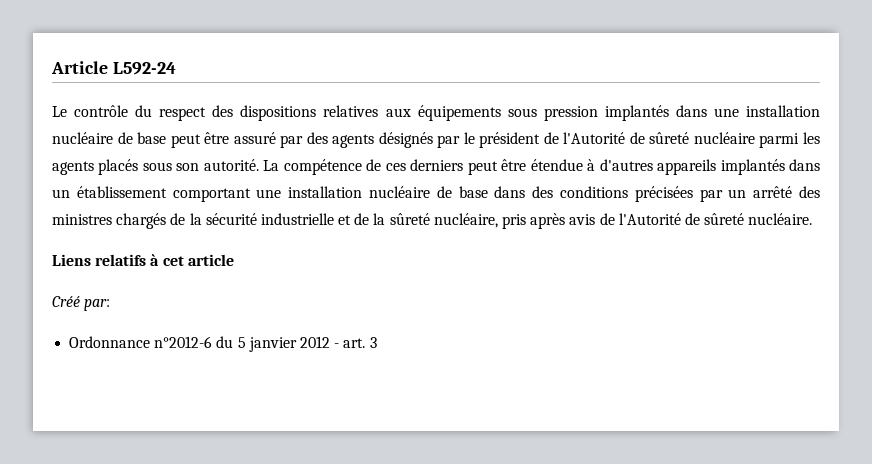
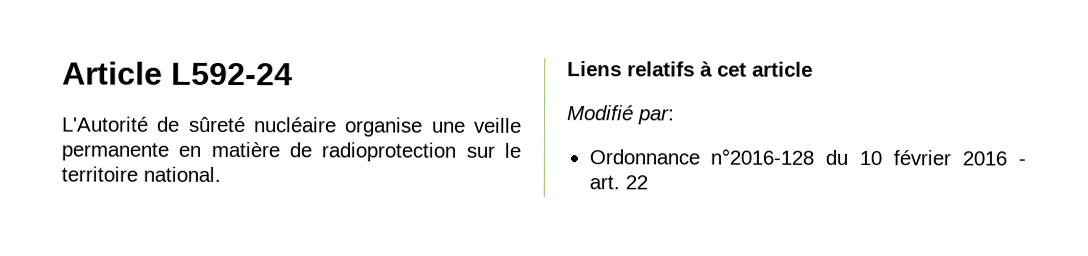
- Le contrôle du respect des dispositions relatives aux équipements sous pression implantés dans une installation nucléaire de base peut être assuré par des agents désignés par le président de l'Autorité de sûreté nucléaire parmi les agents placés sous son autorité. La compétence de ces derniers peut être étendue à d'autres appareils implantés dans un établissement comportant une installation nucléaire de base dans des conditions précisées par un arrêté des ministres chargés de la sécurité industrielle et de la sûreté nucléaire, pris après avis de l'Autorité de sûreté nucléaire.
+ L'Autorité de sûreté nucléaire organise une veille permanente en matière de radioprotection sur le territoire national.
- Créé par:
+ Modifié par:
- Ordonnance n°2012-6 du 5 janvier 2012 - art. 3
+ Ordonnance n°2016-128 du 10 février 2016 - art. 22

